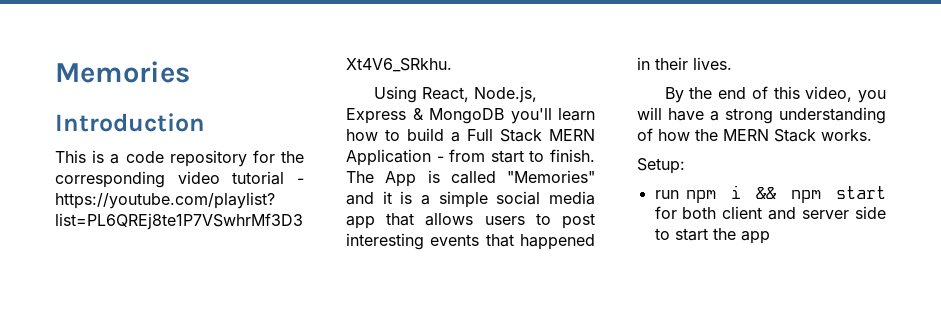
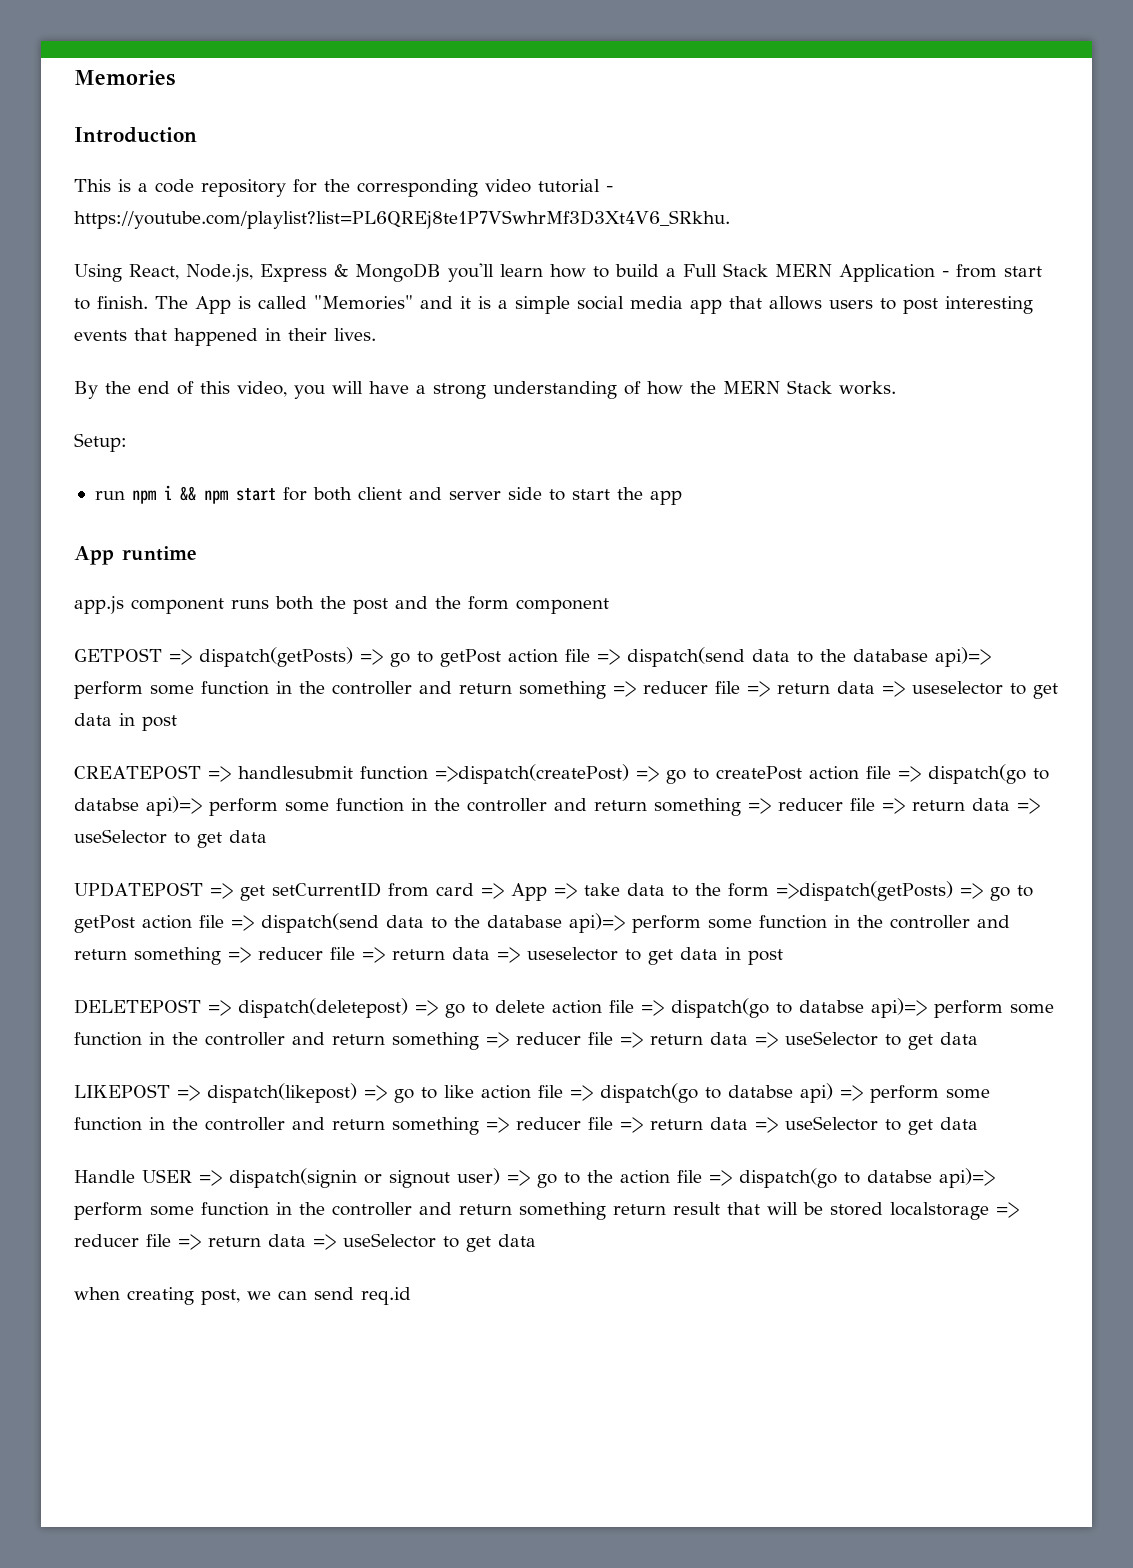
+ App runtime
+ app.js component runs both the post and the form component
+ GETPOST => dispatch(getPosts) => go to getPost action file => dispatch(send data to the database api)=> perform some function in the controller and return something => reducer file => return data => useselector to get data in post
+ CREATEPOST => handlesubmit function =>dispatch(createPost) => go to createPost action file => dispatch(go to databse api)=> perform some function in the controller and return something => reducer file => return data => useSelector to get data
+ UPDATEPOST => get setCurrentID from card => App => take data to the form =>dispatch(getPosts) => go to getPost action file => dispatch(send data to the database api)=> perform some function in the controller and return something => reducer file => return data => useselector to get data in post
+ DELETEPOST => dispatch(deletepost) => go to delete action file => dispatch(go to databse api)=> perform some function in the controller and return something => reducer file => return data => useSelector to get data
+ LIKEPOST => dispatch(likepost) => go to like action file => dispatch(go to databse api) => perform some function in the controller and return something => reducer file => return data => useSelector to get data
+ Handle USER => dispatch(signin or signout user) => go to the action file => dispatch(go to databse api)=> perform some function in the controller and return something return result that will be stored localstorage => reducer file => return data => useSelector to get data
+ when creating post, we can send req.id

